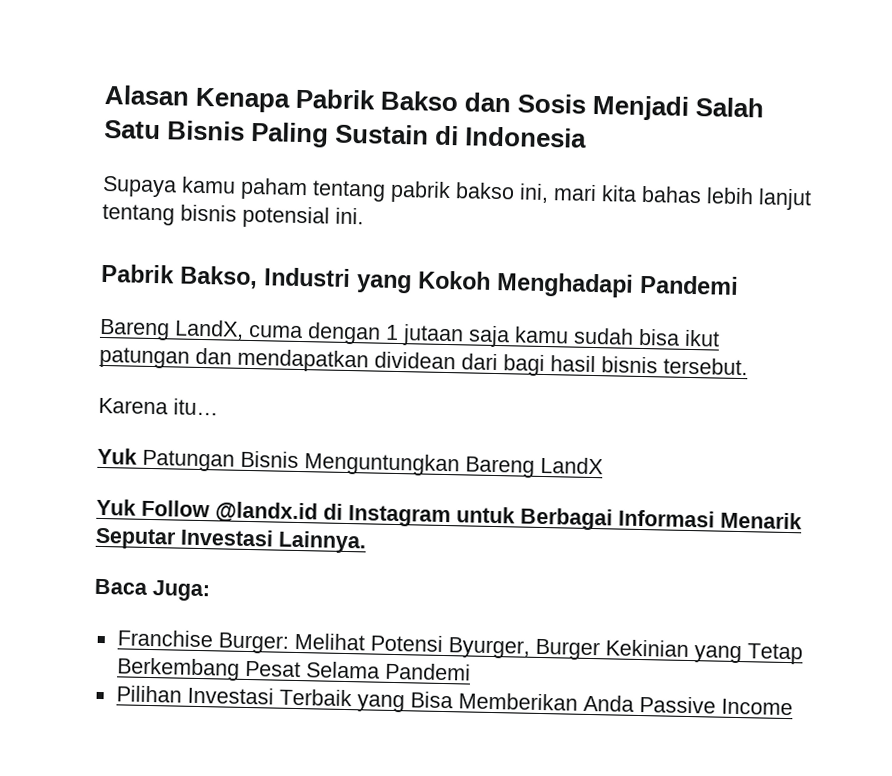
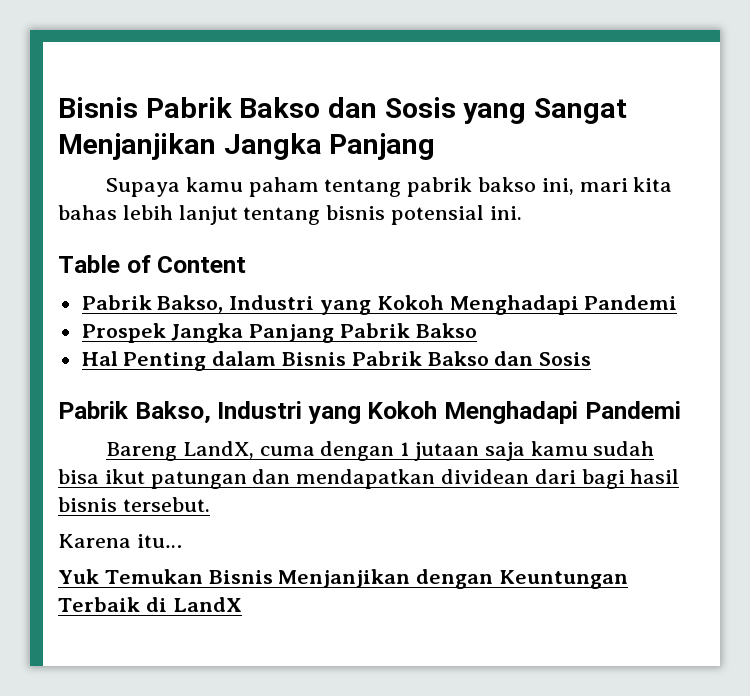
- Alasan Kenapa Pabrik Bakso dan Sosis Menjadi Salah Satu Bisnis Paling Sustain di Indonesia
+ Bisnis Pabrik Bakso dan Sosis yang Sangat Menjanjikan Jangka Panjang
+ Table of Content
+ Pabrik Bakso, Industri yang Kokoh Menghadapi Pandemi
+ Prospek Jangka Panjang Pabrik Bakso
+ Hal Penting dalam Bisnis Pabrik Bakso dan Sosis
- Yuk Patungan Bisnis Menguntungkan Bareng LandX
- Yuk Follow @landx.id di Instagram untuk Berbagai Informasi Menarik Seputar Investasi Lainnya.
- Baca Juga:
- Franchise Burger: Melihat Potensi Byurger, Burger Kekinian yang Tetap Berkembang Pesat Selama Pandemi
- Pilihan Investasi Terbaik yang Bisa Memberikan Anda Passive Income
+ Yuk Temukan Bisnis Menjanjikan dengan Keuntungan Terbaik di LandX

